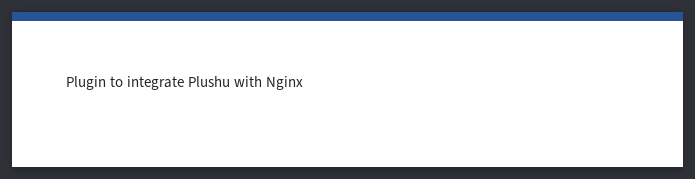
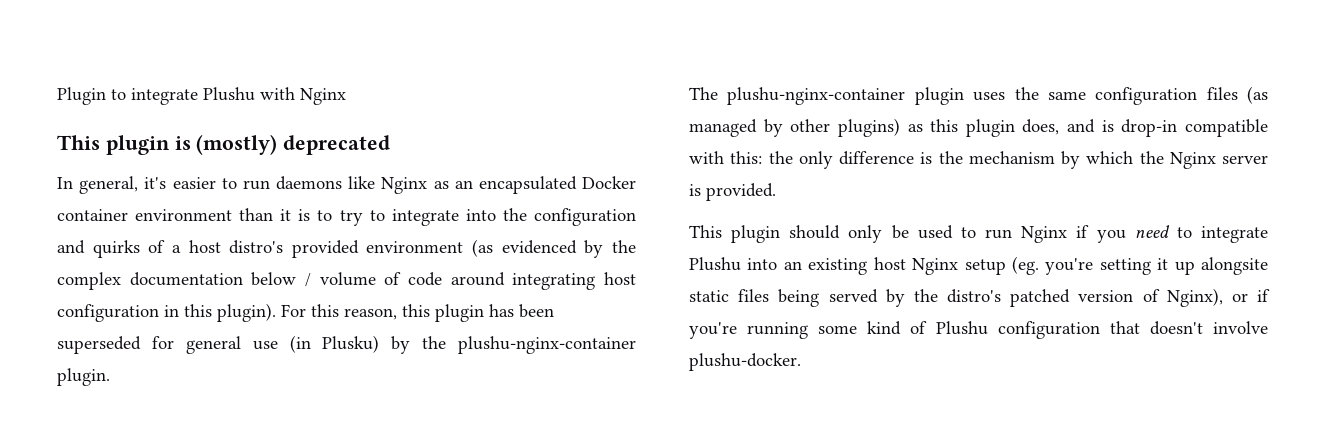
+ This plugin is (mostly) deprecated
+ In general, it's easier to run daemons like Nginx as an encapsulated Docker container environment than it is to try to integrate into the configuration and quirks of a host distro's provided environment (as evidenced by the complex documentation below / volume of code around integrating host configuration in this plugin). For this reason, this plugin has been superseded for general use (in Plusku) by the plushu-nginx-container plugin.
+ The plushu-nginx-container plugin uses the same configuration files (as managed by other plugins) as this plugin does, and is drop-in compatible with this: the only difference is the mechanism by which the Nginx server is provided.
+ This plugin should only be used to run Nginx if you need to integrate Plushu into an existing host Nginx setup (eg. you're setting it up alongsite static files being served by the distro's patched version of Nginx), or if you're running some kind of Plushu configuration that doesn't involve plushu-docker.

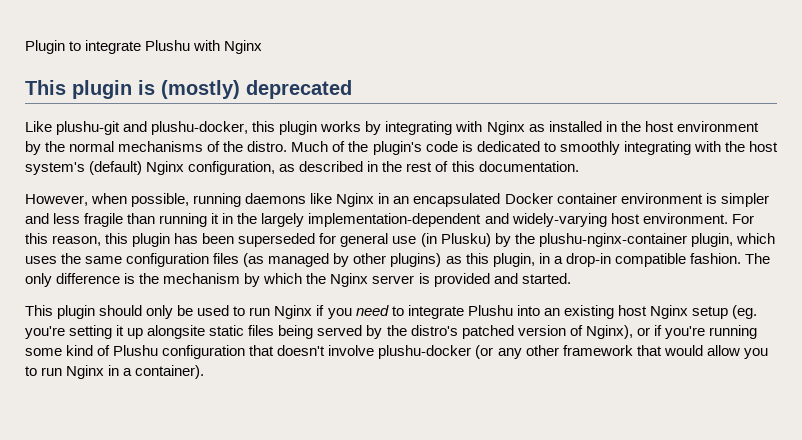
- In general, it's easier to run daemons like Nginx as an encapsulated Docker container environment than it is to try to integrate into the configuration and quirks of a host distro's provided environment (as evidenced by the complex documentation below / volume of code around integrating host configuration in this plugin).
+ Like plushu-git and plushu-docker, this plugin works by integrating with Nginx as installed in the host environment by the normal mechanisms of the distro. Much of the plugin's code is dedicated to smoothly integrating with the host system's (default) Nginx configuration, as described in the rest of this documentation.
+ However, when possible, running daemons like Nginx in an encapsulated Docker container environment is simpler and less fragile than running it in the largely implementation-dependent and widely-varying host environment.
- For this reason, this plugin has been superseded for general use (in Plusku) by the plushu-nginx-container plugin.
- The plushu-nginx-container plugin uses the same configuration files (as managed by other plugins) as this plugin does, and is drop-in compatible with this: the only difference is the mechanism by which the Nginx server is provided.
+ For this reason, this plugin has been superseded for general use (in Plusku) by the plushu-nginx-container plugin, which uses the same configuration files (as managed by other plugins) as this plugin, in a drop-in compatible fashion. The only difference is the mechanism by which the Nginx server is provided and started.
- This plugin should only be used to run Nginx if you need to integrate Plushu into an existing host Nginx setup (eg. you're setting it up alongsite static files being served by the distro's patched version of Nginx), or if you're running some kind of Plushu configuration that doesn't involve plushu-docker.
+ This plugin should only be used to run Nginx if you need to integrate Plushu into an existing host Nginx setup (eg. you're setting it up alongsite static files being served by the distro's patched version of Nginx), or if you're running some kind of Plushu configuration that doesn't involve plushu-docker (or any other framework that would allow you to run Nginx in a container).

